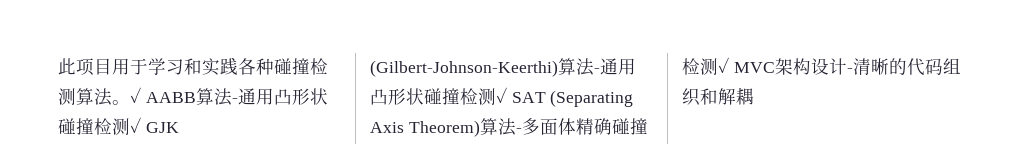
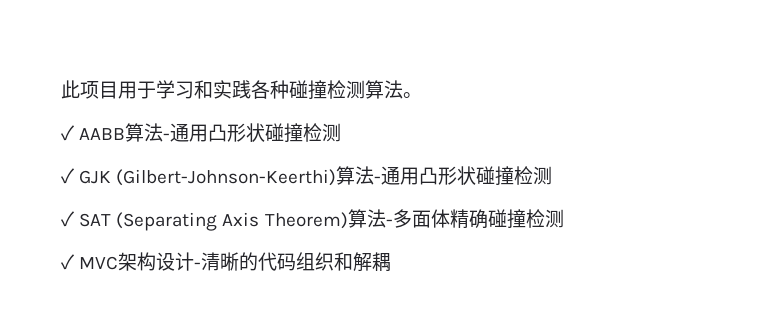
- 此项目用于学习和实践各种碰撞检测算法。✓ AABB算法-通用凸形状碰撞检测✓ GJK (Gilbert-Johnson-Keerthi)算法-通用凸形状碰撞检测✓ SAT (Separating Axis Theorem)算法-多面体精确碰撞检测✓ MVC架构设计-清晰的代码组织和解耦
+ 此项目用于学习和实践各种碰撞检测算法。
+ ✓ AABB算法-通用凸形状碰撞检测
+ ✓ GJK (Gilbert-Johnson-Keerthi)算法-通用凸形状碰撞检测
+ ✓ SAT (Separating Axis Theorem)算法-多面体精确碰撞检测
+ ✓ MVC架构设计-清晰的代码组织和解耦

